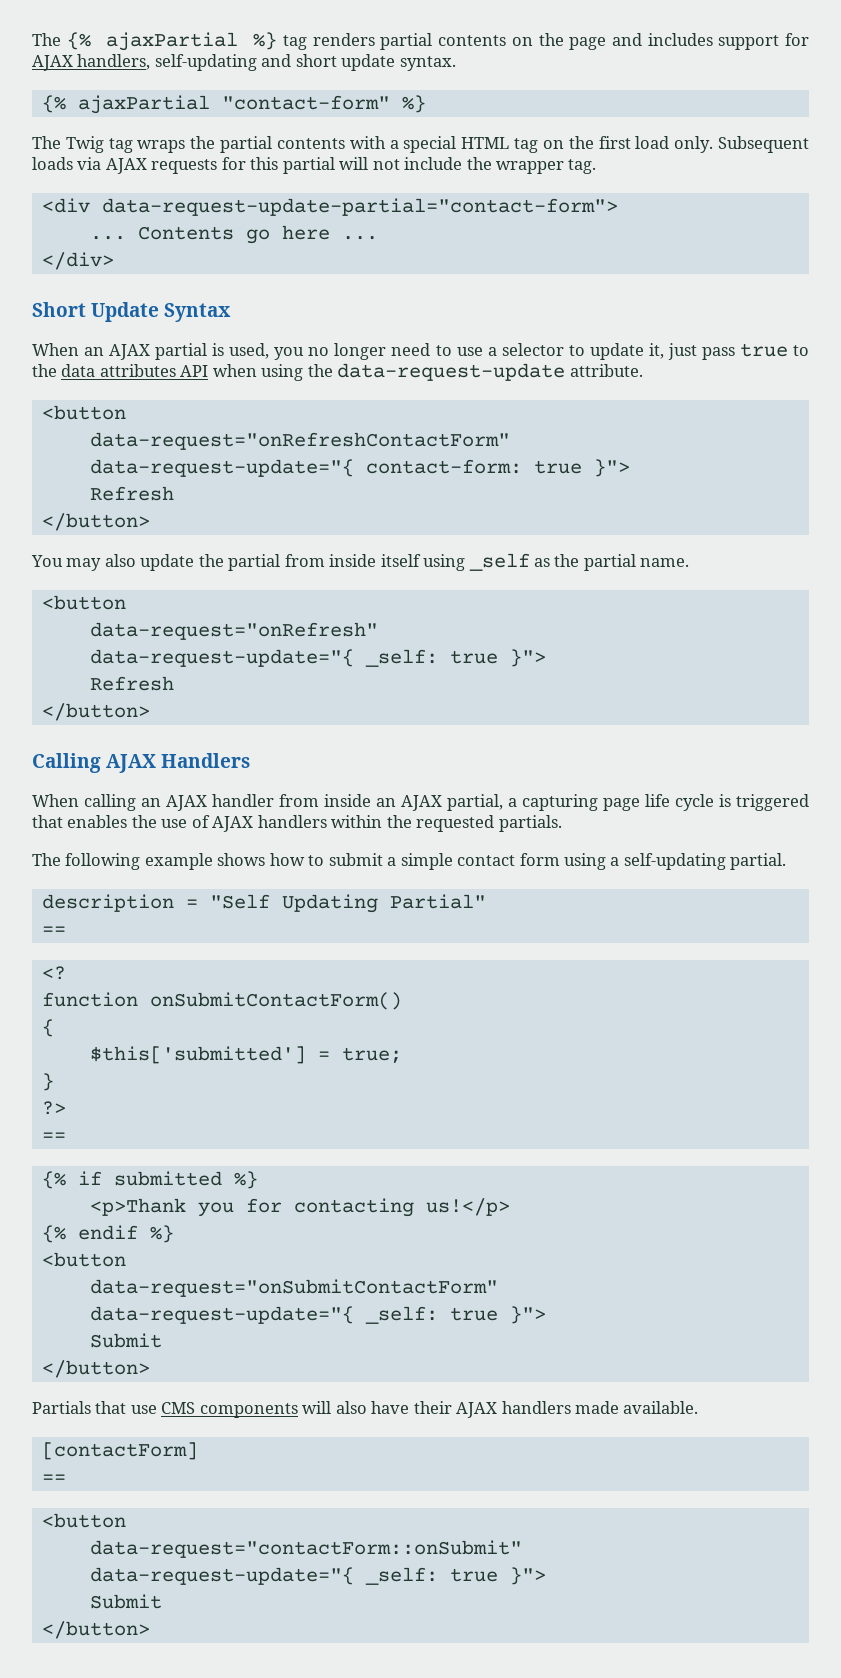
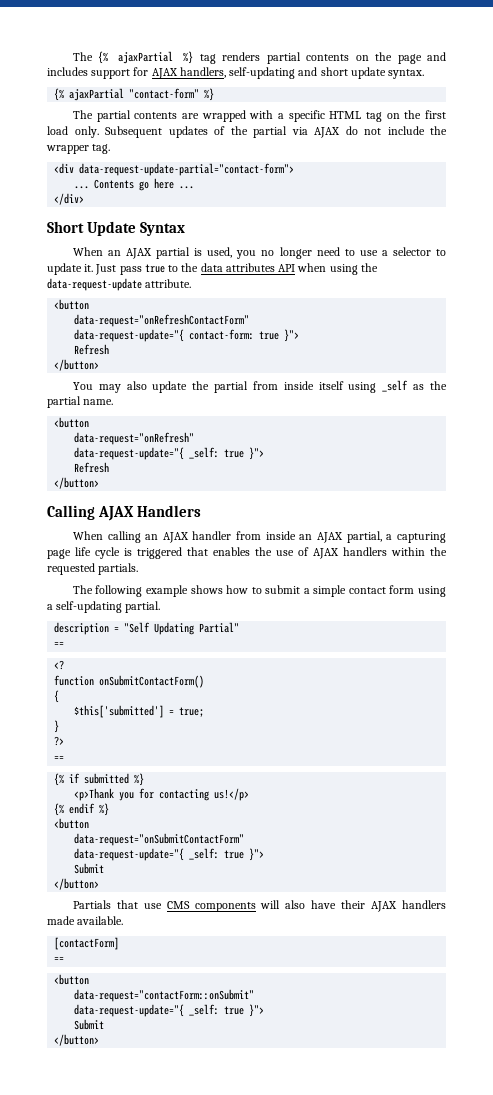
- The Twig tag wraps the partial contents with a special HTML tag on the first load only.
+ The partial contents are wrapped with a specific HTML tag on the first load only.
- Subsequent loads via AJAX requests for this partial will not include the wrapper tag.
+ Subsequent updates of the partial via AJAX do not include the wrapper tag.
- When an AJAX partial is used, you no longer need to use a selector to update it, just pass true to the data attributes API when using the data-request-update attribute.
+ When an AJAX partial is used, you no longer need to use a selector to update it. Just pass true to the data attributes API when using the data-request-update attribute.

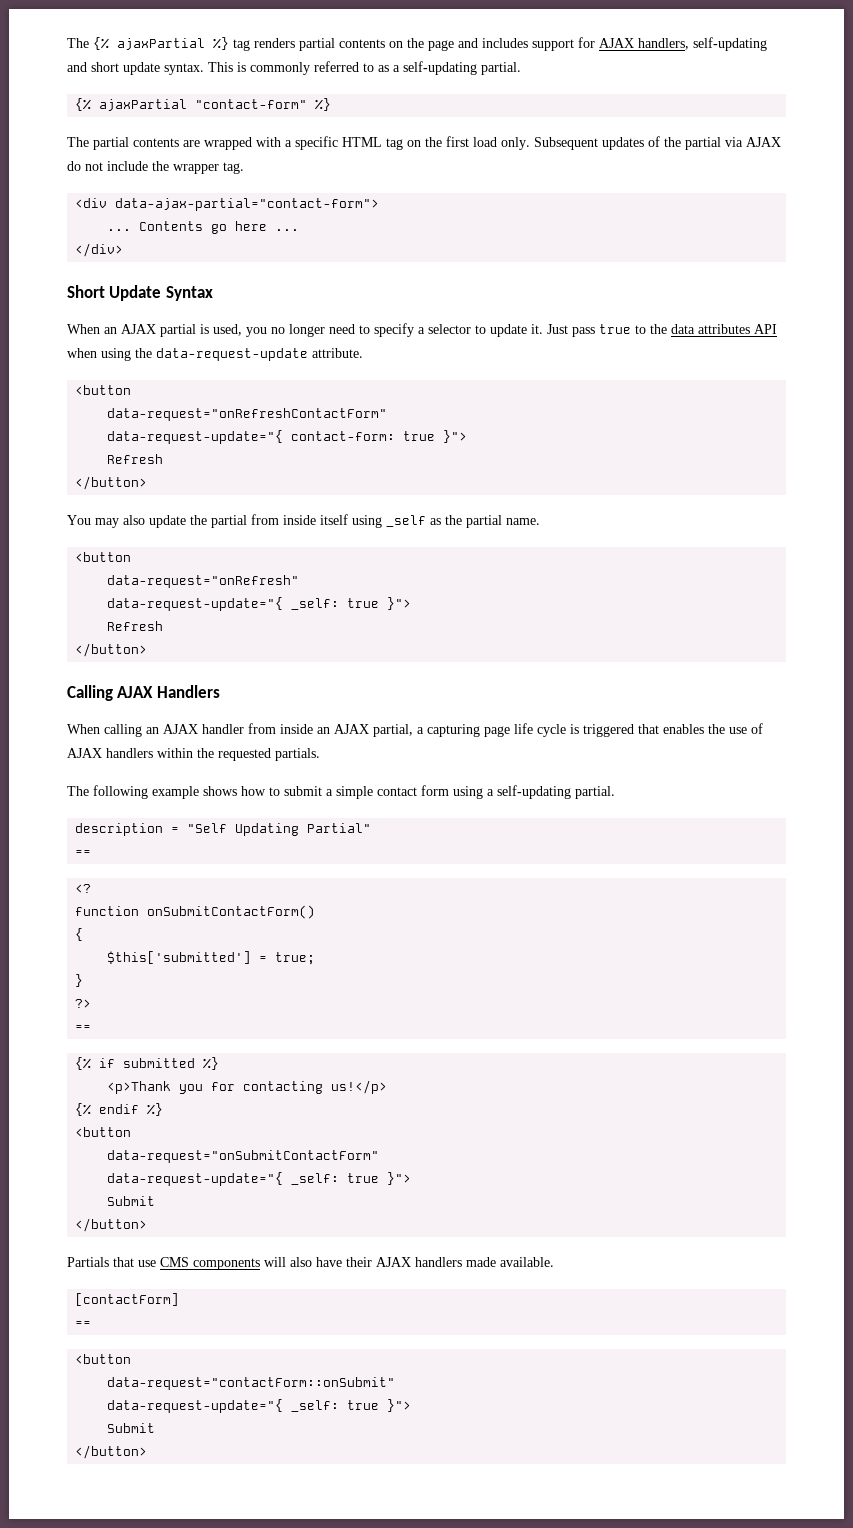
+ This is commonly referred to as a self-updating partial.
- <div data-request-update-partial="contact-form">
+ <div data-ajax-partial="contact-form">
- When an AJAX partial is used, you no longer need to use a selector to update it.
+ When an AJAX partial is used, you no longer need to specify a selector to update it.

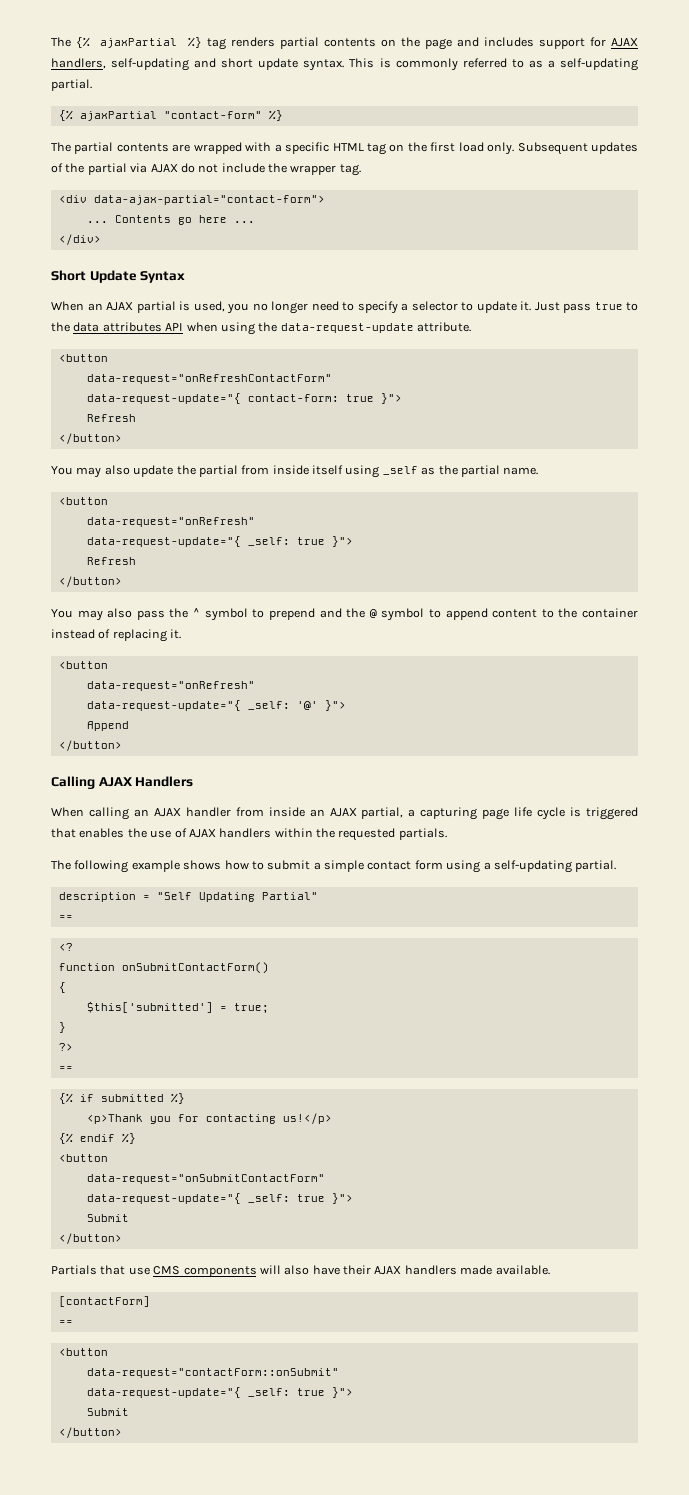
+ You may also pass the ^ symbol to prepend and the @ symbol to append content to the container instead of replacing it.
+ <button
+ data-request="onRefresh"
+ data-request-update="{ _self: '@' }">
+ Append
+ </button>

